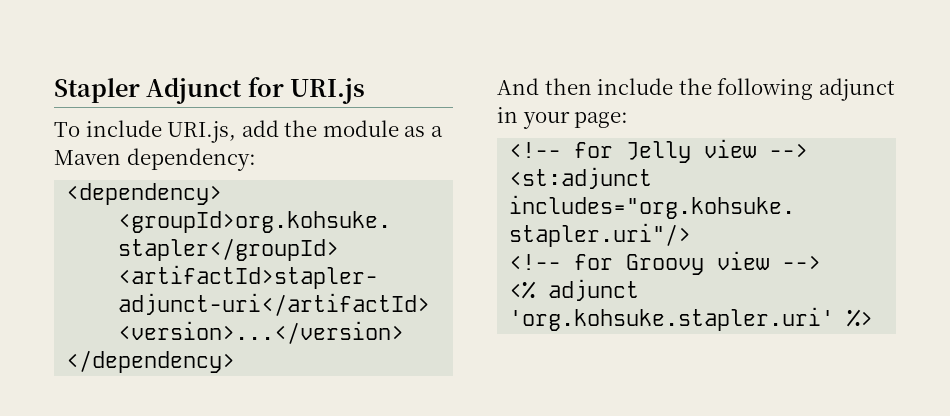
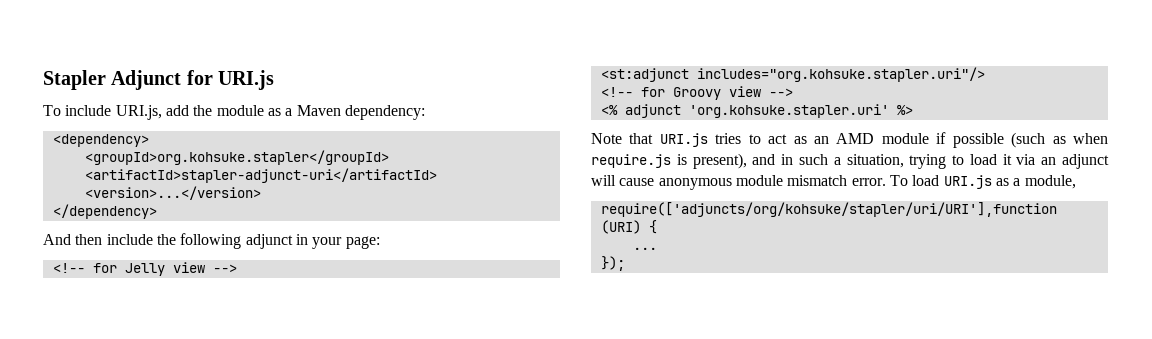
+ Note that URI.js tries to act as an AMD module if possible (such as when require.js is present), and in such a situation, trying to load it via an adjunct will cause anonymous module mismatch error. To load URI.js as a module,
+ require(['adjuncts/org/kohsuke/stapler/uri/URI'],function (URI) {
+ ...
+ });

